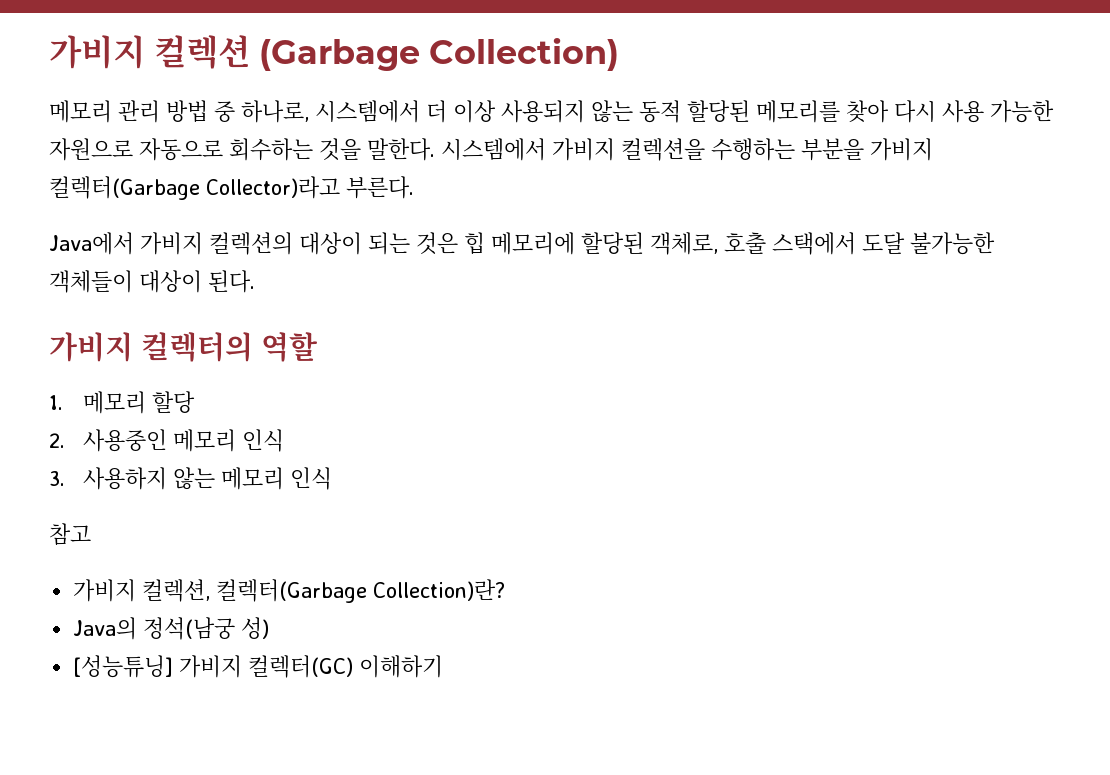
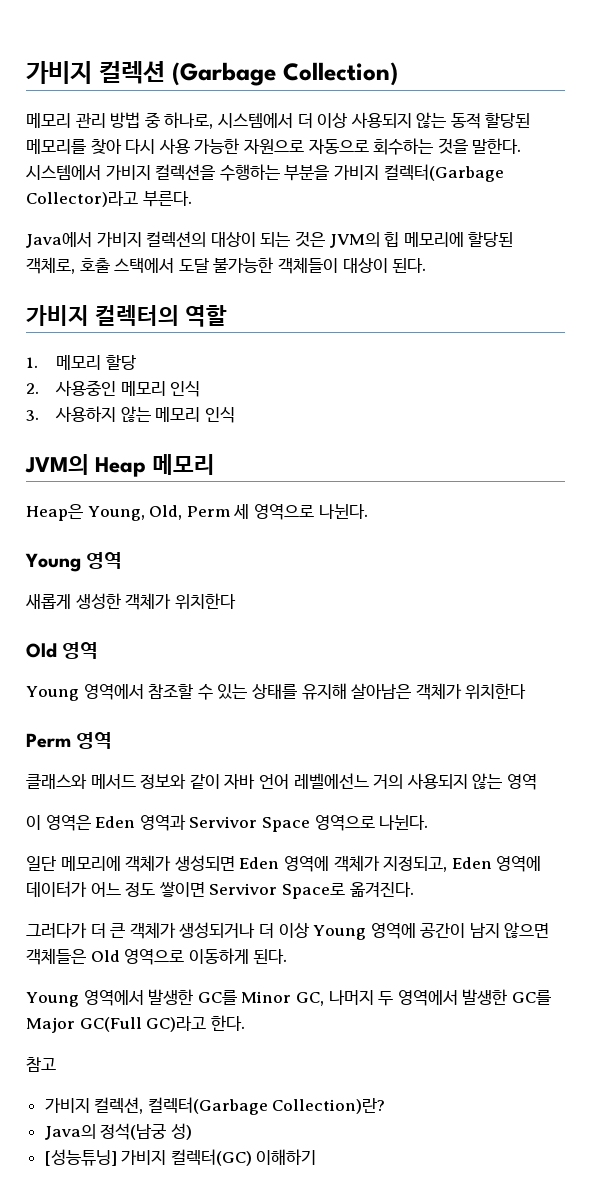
- Java에서 가비지 컬렉션의 대상이 되는 것은 힙 메모리에 할당된 객체로, 호출 스택에서 도달 불가능한 객체들이 대상이 된다.
+ Java에서 가비지 컬렉션의 대상이 되는 것은 JVM의 힙 메모리에 할당된 객체로, 호출 스택에서 도달 불가능한 객체들이 대상이 된다.
+ JVM의 Heap 메모리
+ Heap은 Young, Old, Perm 세 영역으로 나뉜다.
+ Young 영역
+ 새롭게 생성한 객체가 위치한다
+ Old 영역
+ Young 영역에서 참조할 수 있는 상태를 유지해 살아남은 객체가 위치한다
+ Perm 영역
+ 클래스와 메서드 정보와 같이 자바 언어 레벨에선느 거의 사용되지 않는 영역
+ 이 영역은 Eden 영역과 Servivor Space 영역으로 나뉜다.
+ 일단 메모리에 객체가 생성되면 Eden 영역에 객체가 지정되고, Eden 영역에 데이터가 어느 정도 쌓이면 Servivor Space로 옮겨진다.
+ 그러다가 더 큰 객체가 생성되거나 더 이상 Young 영역에 공간이 남지 않으면 객체들은 Old 영역으로 이동하게 된다.
+ Young 영역에서 발생한 GC를 Minor GC, 나머지 두 영역에서 발생한 GC를 Major GC(Full GC)라고 한다.

